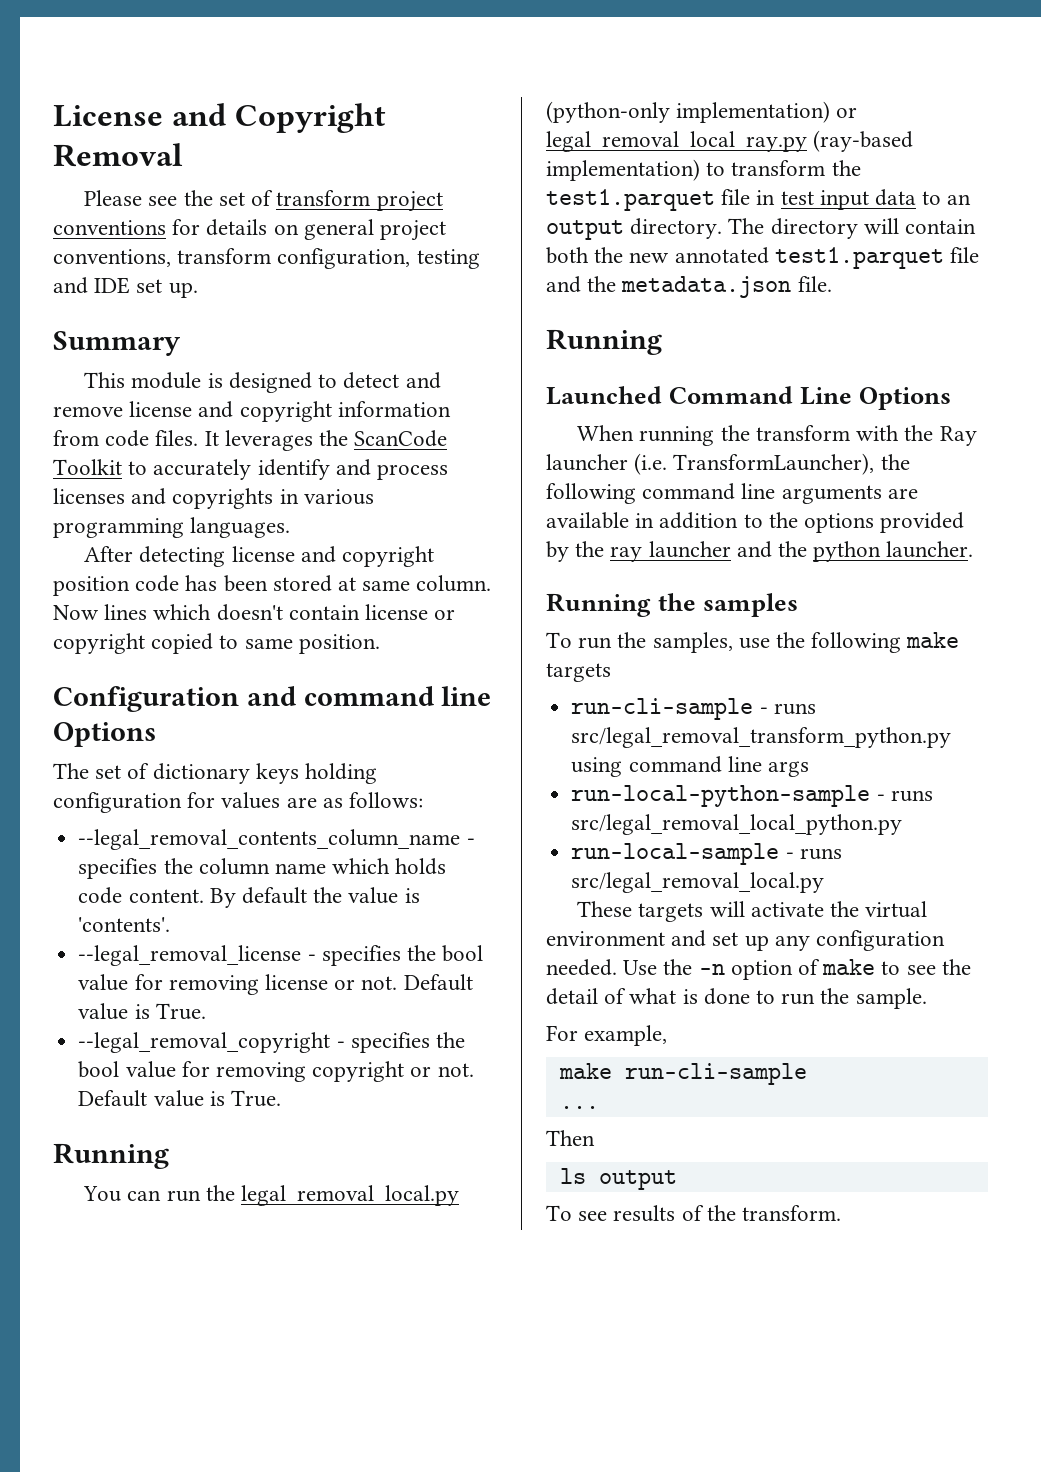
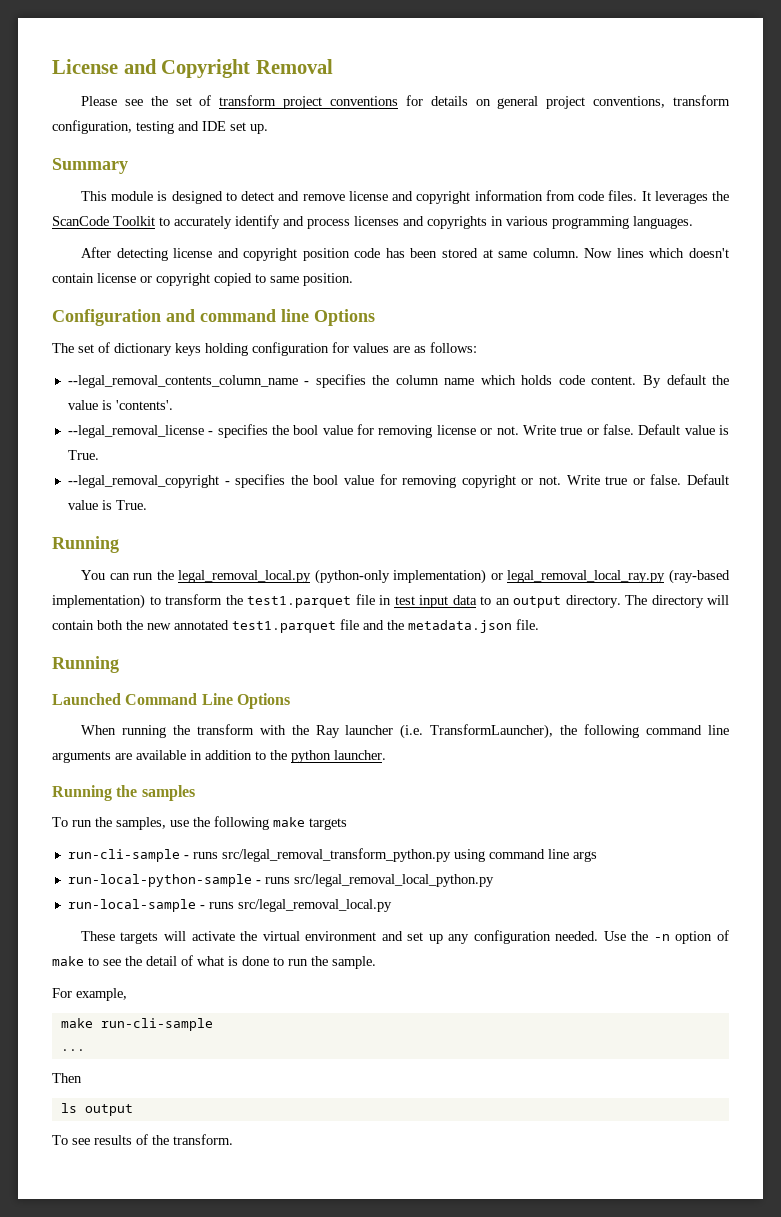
- --legal_removal_license - specifies the bool value for removing license or not.
+ --legal_removal_license - specifies the bool value for removing license or not. Write true or false.
- --legal_removal_copyright - specifies the bool value for removing copyright or not.
+ --legal_removal_copyright - specifies the bool value for removing copyright or not. Write true or false.
- When running the transform with the Ray launcher (i.e. TransformLauncher), the following command line arguments are available in addition to the options provided by the ray launcher and the python launcher.
+ When running the transform with the Ray launcher (i.e. TransformLauncher), the following command line arguments are available in addition to the python launcher.

